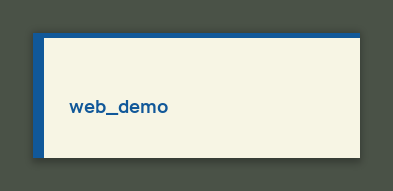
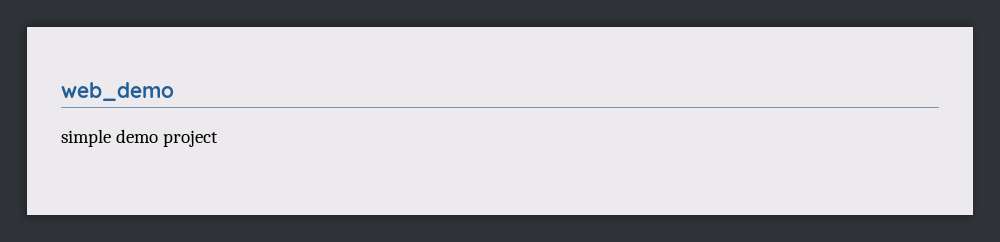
+ simple demo project

